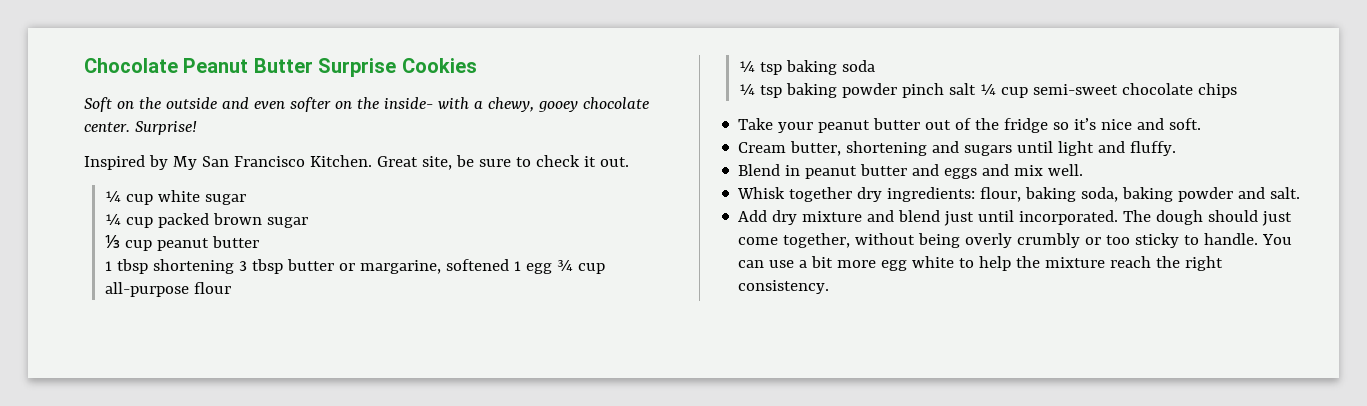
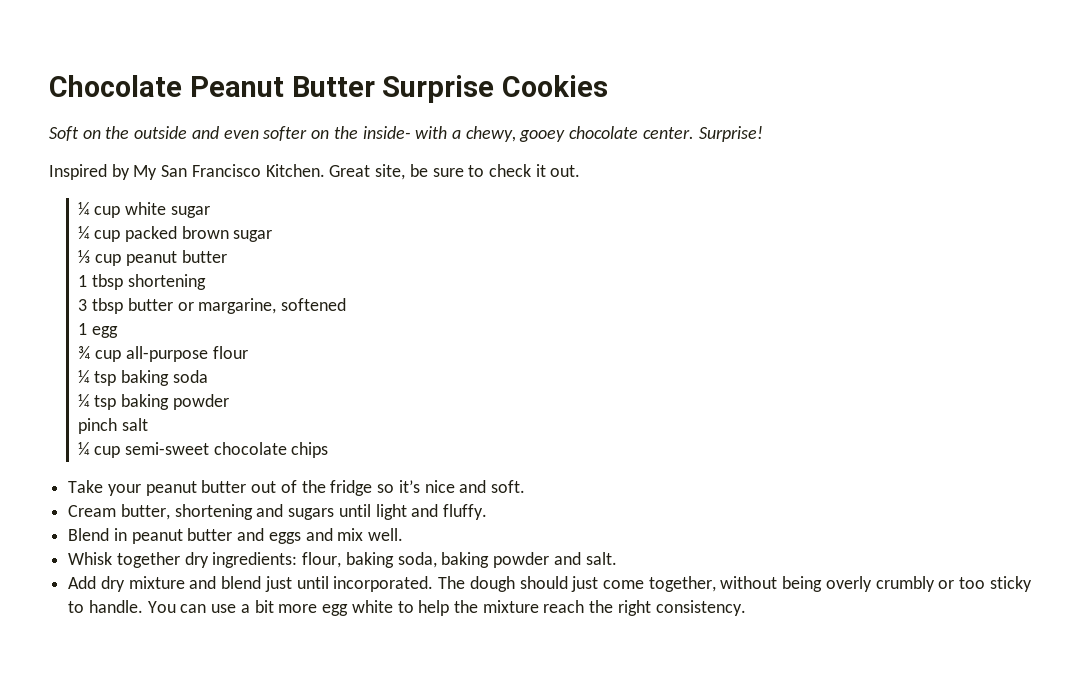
- 1 tbsp shortening 3 tbsp butter or margarine, softened 1 egg ¾ cup all-purpose flour
+ 1 tbsp shortening
+ 3 tbsp butter or margarine, softened
+ 1 egg
+ ¾ cup all-purpose flour
- ¼ tsp baking powder pinch salt ¼ cup semi-sweet chocolate chips
+ ¼ tsp baking powder
+ pinch salt
+ ¼ cup semi-sweet chocolate chips

